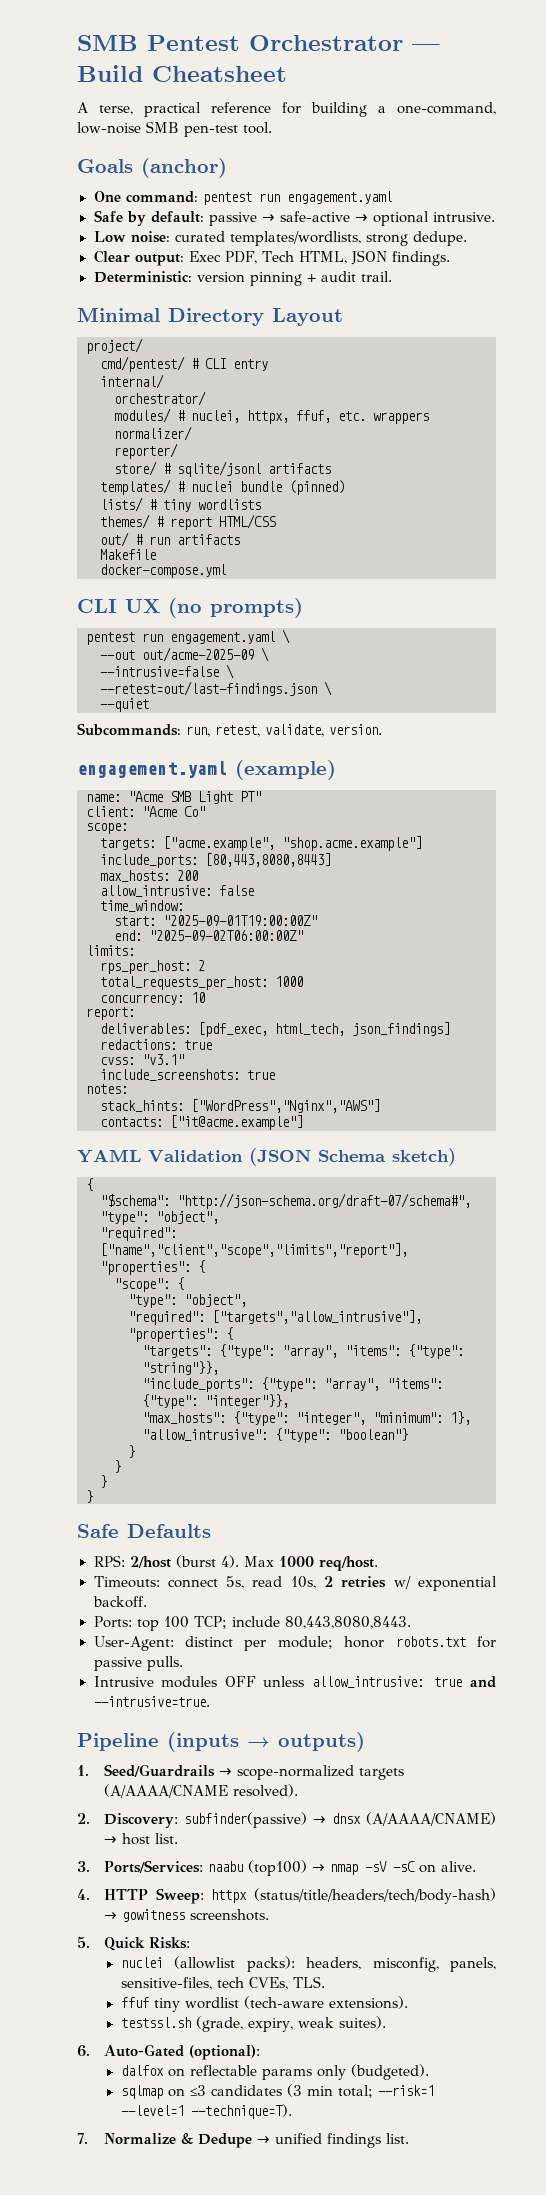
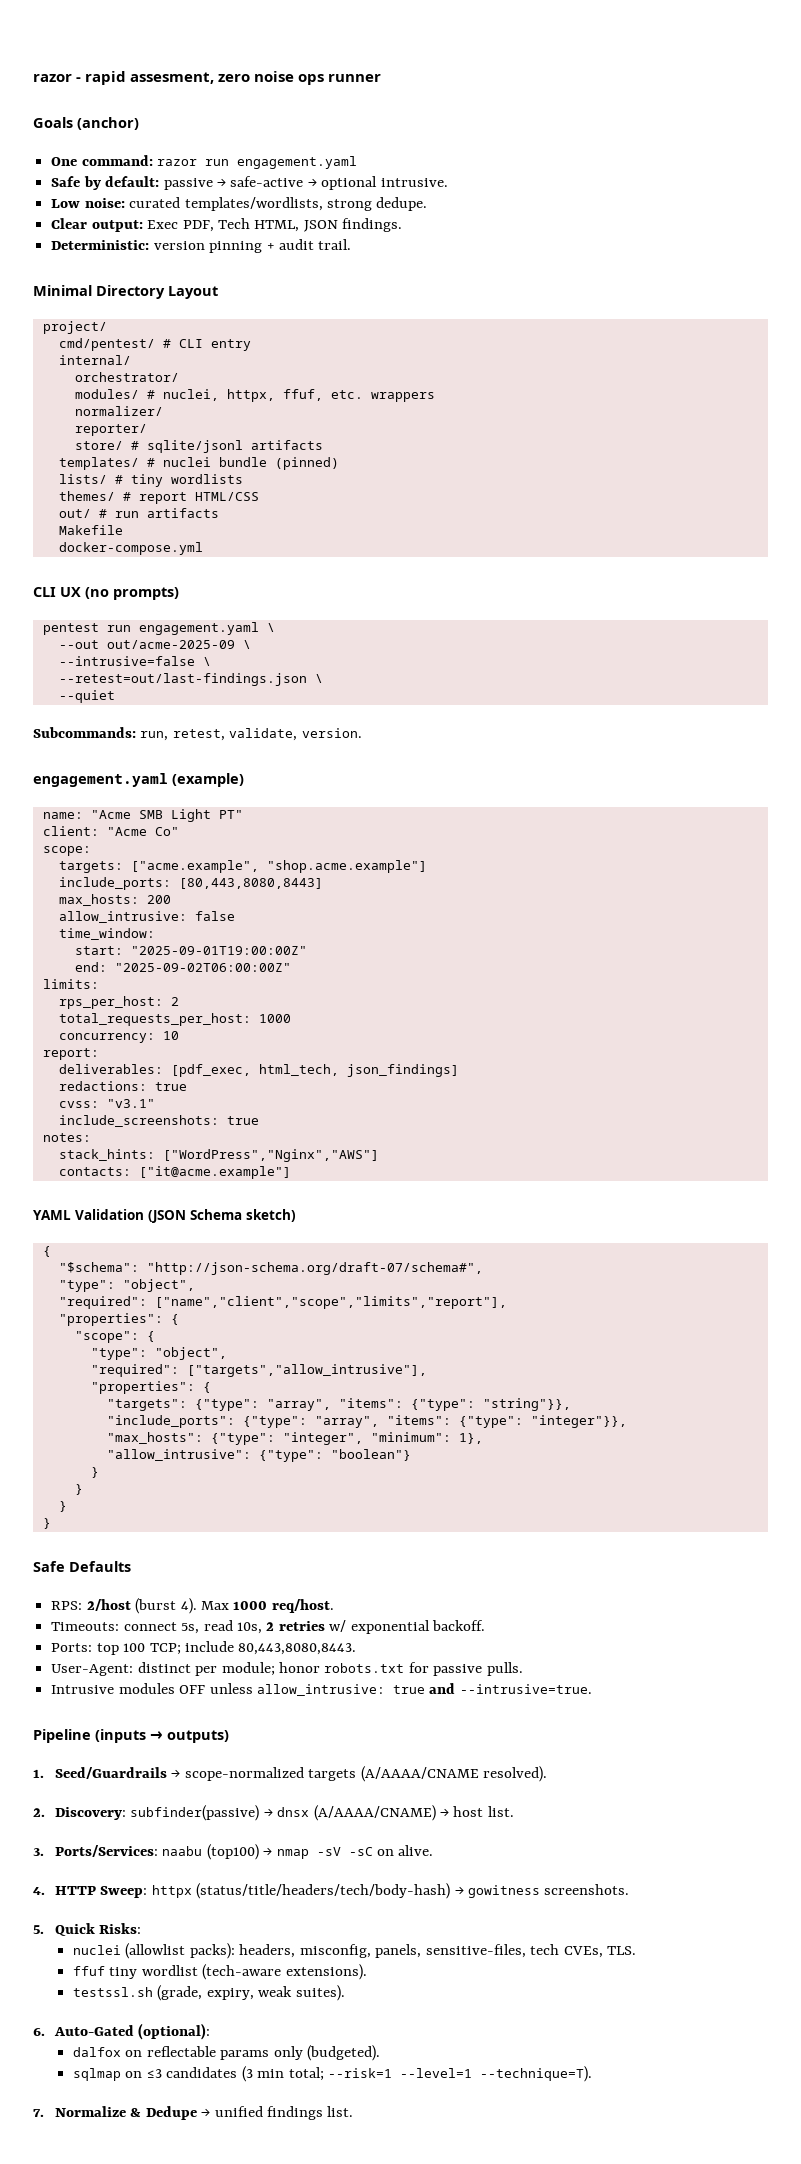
- SMB Pentest Orchestrator — Build Cheatsheet
- A terse, practical reference for building a one-command, low-noise SMB pen-test tool.
+ razor - rapid assesment, zero noise ops runner
- One command: pentest run engagement.yaml
+ One command: razor run engagement.yaml

